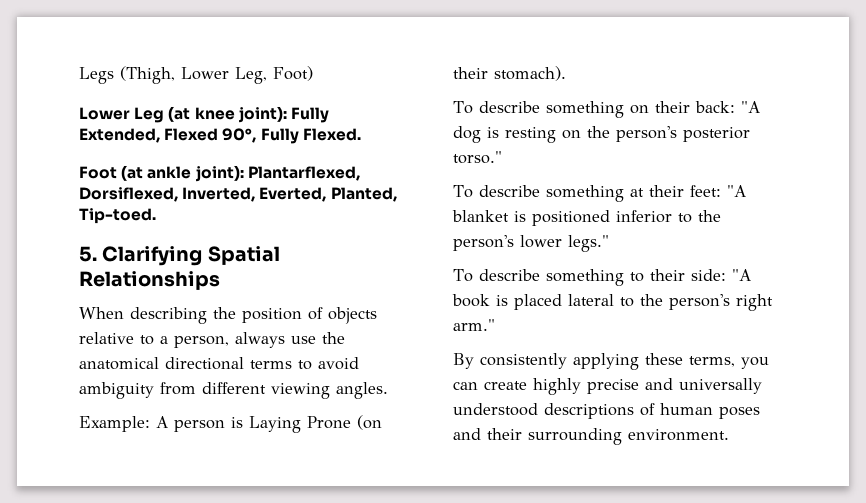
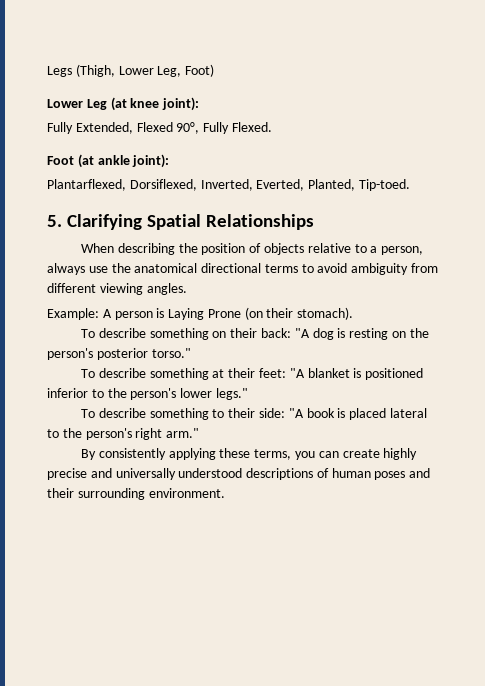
- Lower Leg (at knee joint): Fully Extended, Flexed 90°, Fully Flexed.
+ Lower Leg (at knee joint):
+ Fully Extended, Flexed 90°, Fully Flexed.
- Foot (at ankle joint): Plantarflexed, Dorsiflexed, Inverted, Everted, Planted, Tip-toed.
+ Foot (at ankle joint):
+ Plantarflexed, Dorsiflexed, Inverted, Everted, Planted, Tip-toed.

